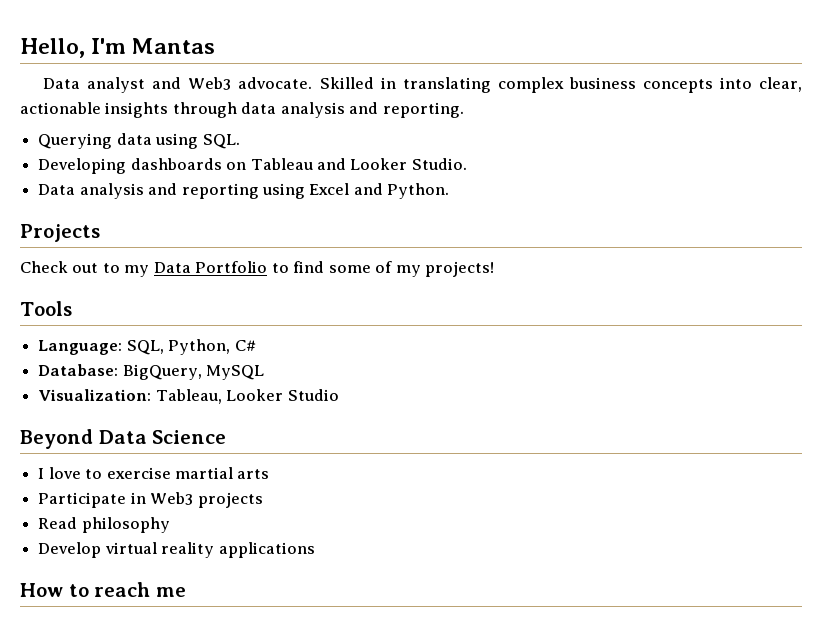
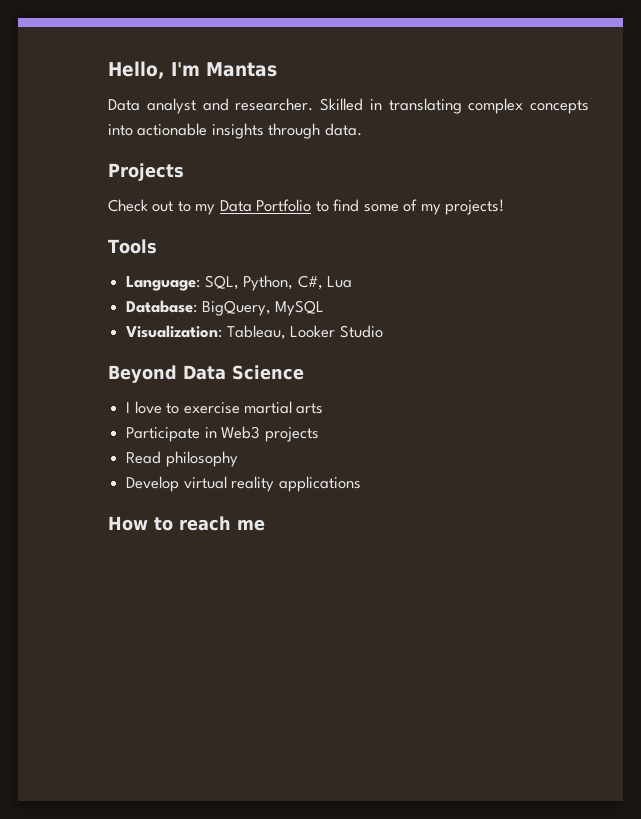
- Data analyst and Web3 advocate.
+ Data analyst and researcher.
- Skilled in translating complex business concepts into clear, actionable insights through data analysis and reporting.
- Querying data using SQL.
- Developing dashboards on Tableau and Looker Studio.
- Data analysis and reporting using Excel and Python.
+ Skilled in translating complex concepts into actionable insights through data.
- Language: SQL, Python, C#
+ Language: SQL, Python, C#, Lua

